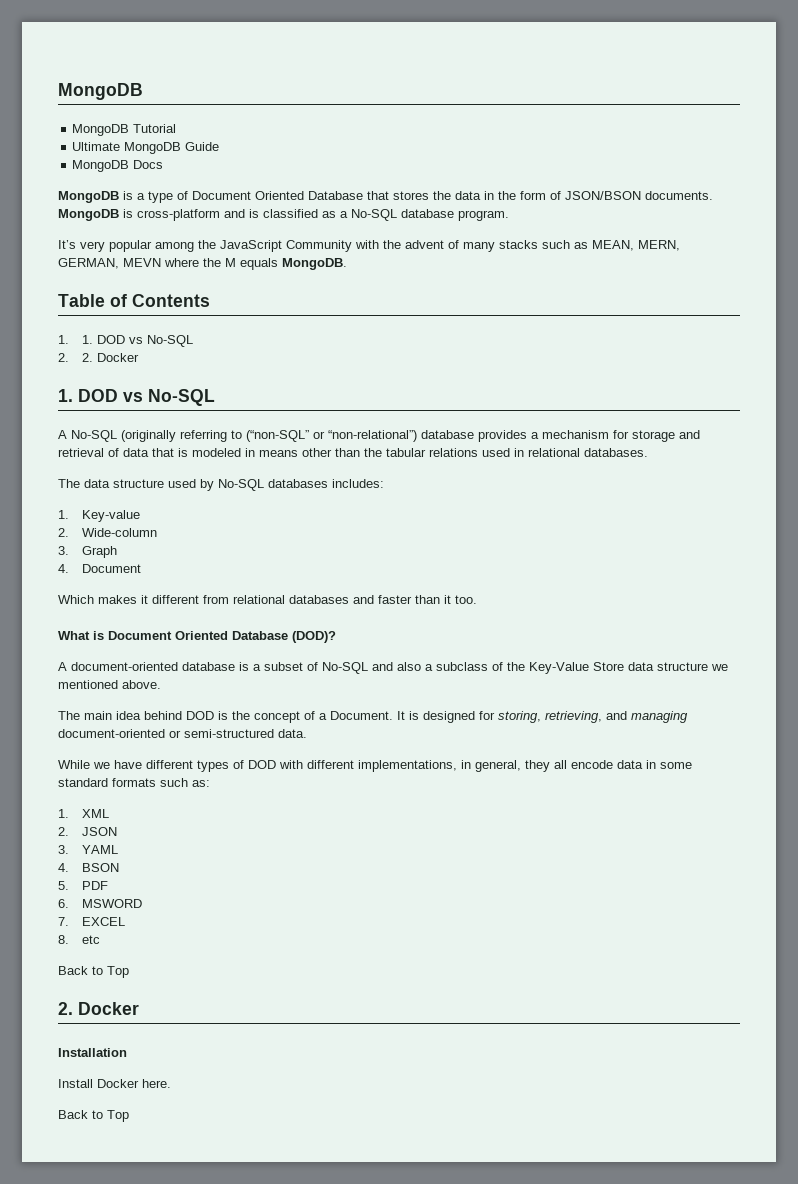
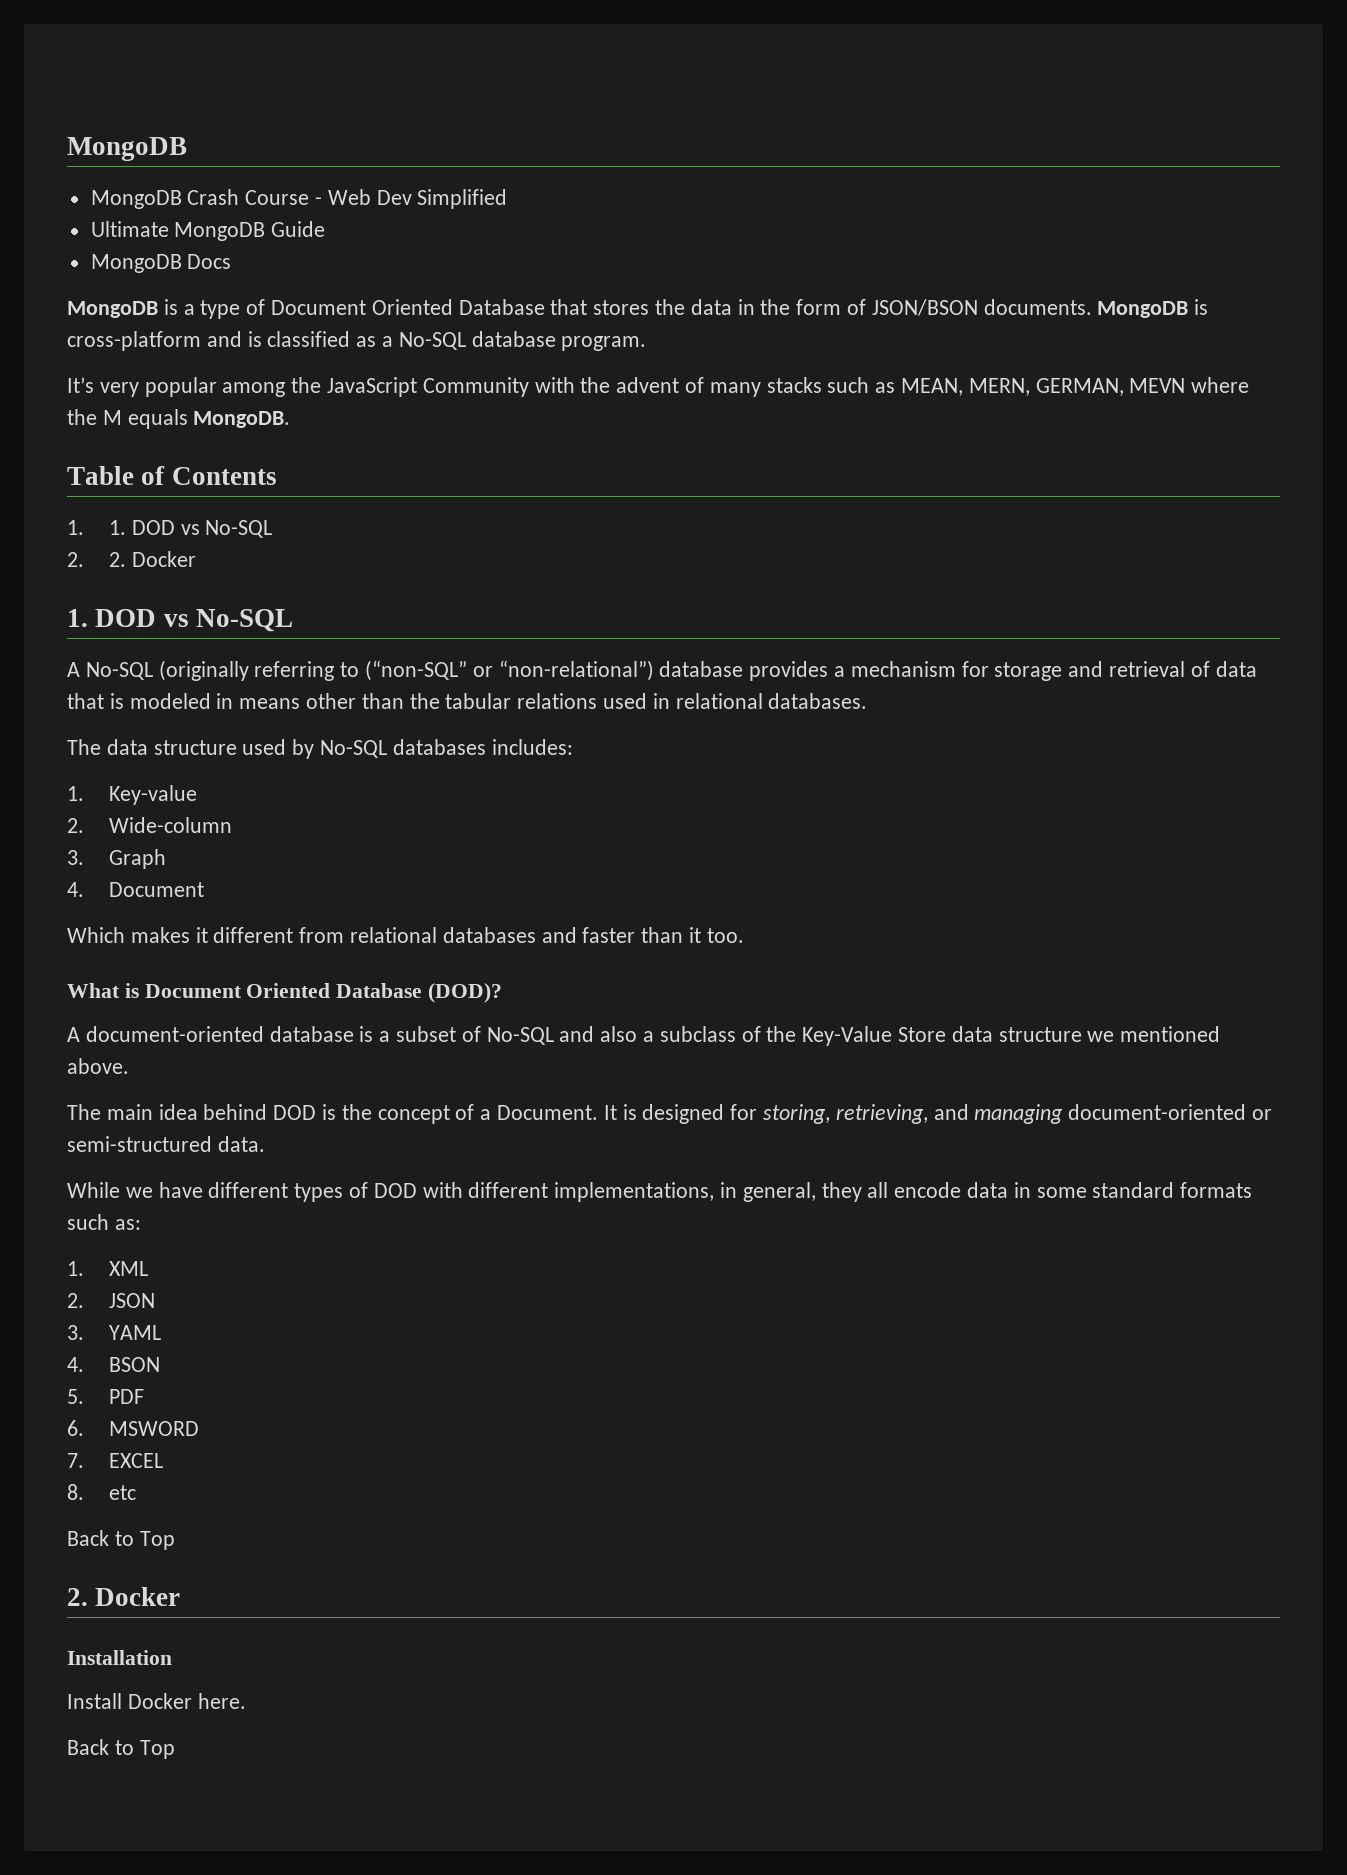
- MongoDB Tutorial
+ MongoDB Crash Course - Web Dev Simplified

